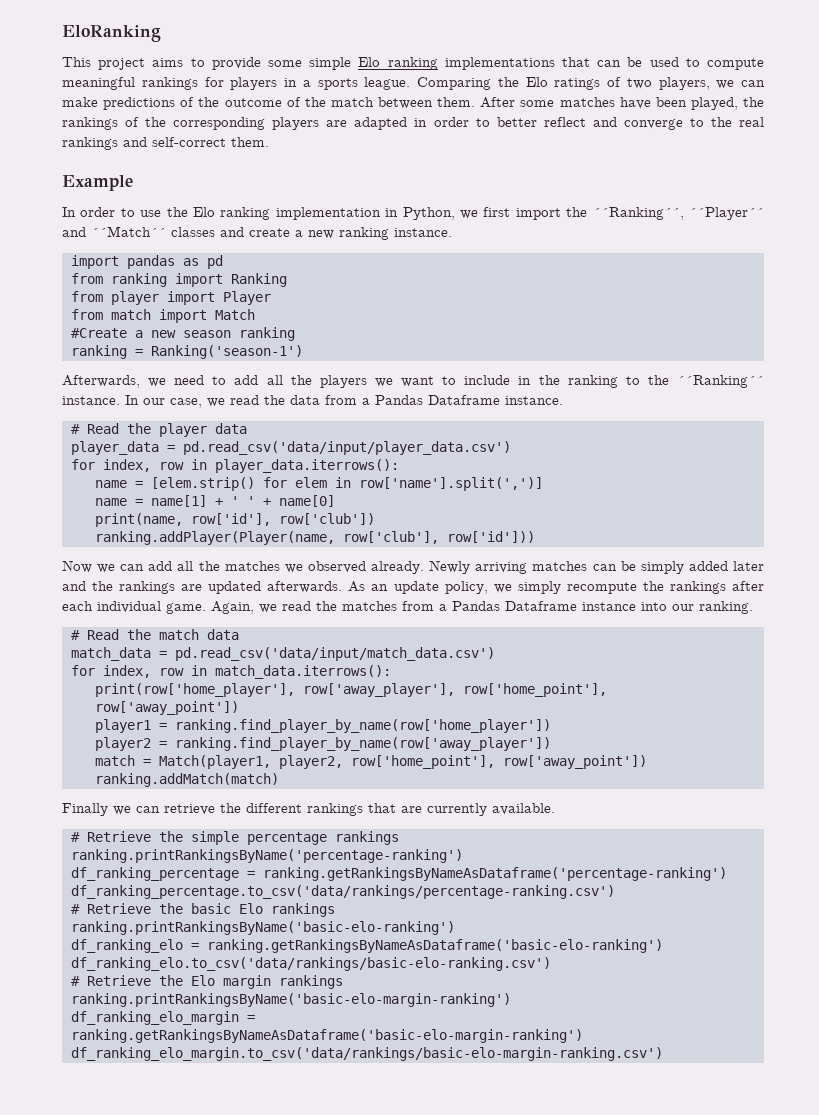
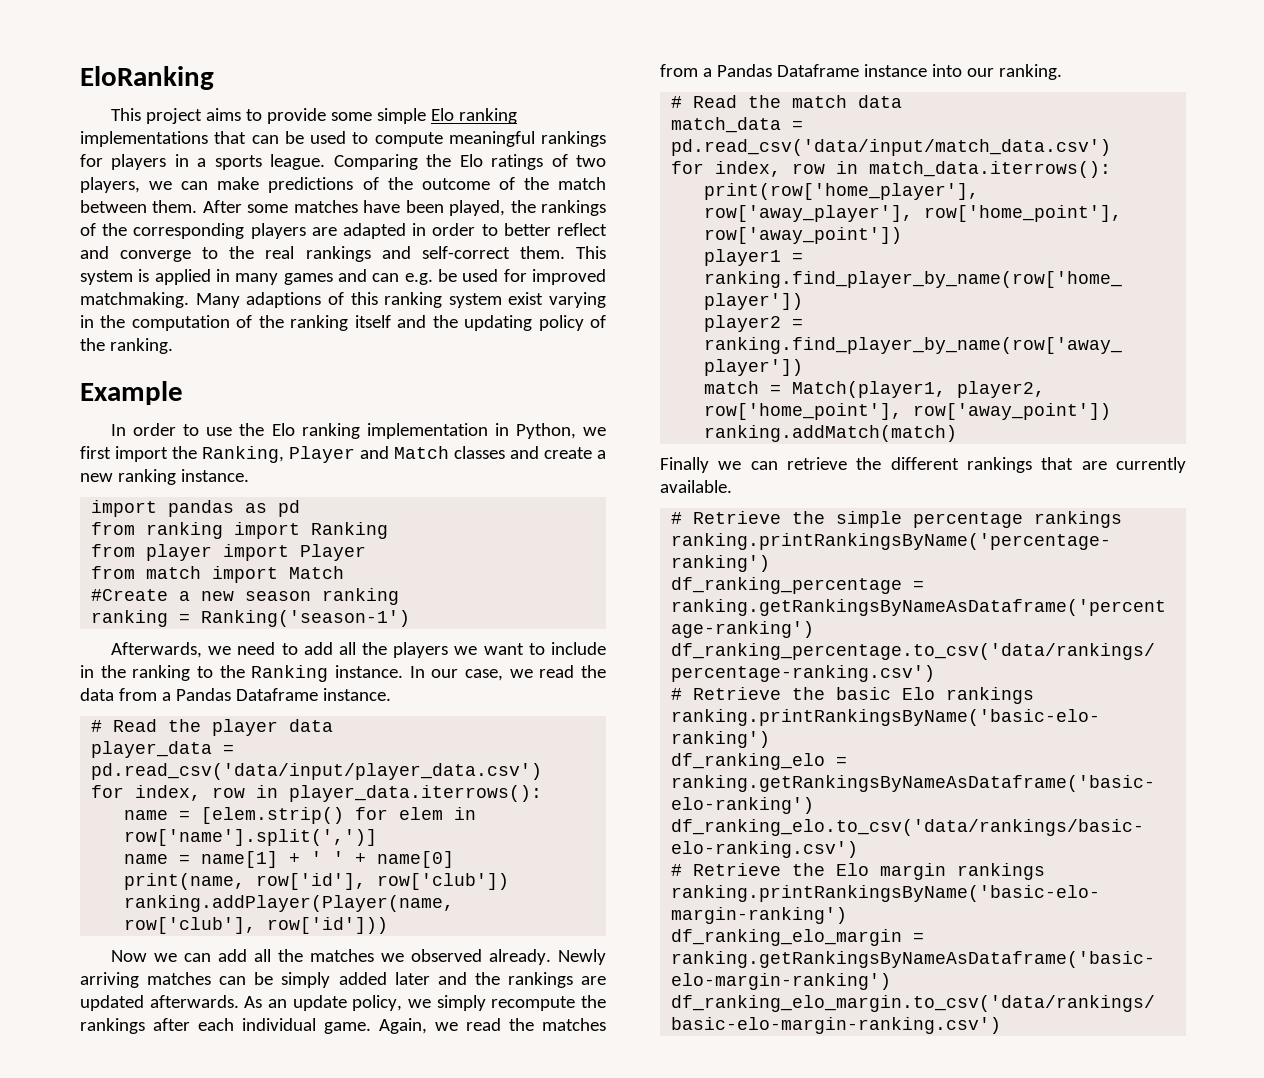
+ This system is applied in many games and can e.g. be used for improved matchmaking. Many adaptions of this ranking system exist varying in the computation of the ranking itself and the updating policy of the ranking.
- In order to use the Elo ranking implementation in Python, we first import the ´´Ranking´´, ´´Player´´ and ´´Match´´ classes and create a new ranking instance.
+ In order to use the Elo ranking implementation in Python, we first import the Ranking, Player and Match classes and create a new ranking instance.
- Afterwards, we need to add all the players we want to include in the ranking to the ´´Ranking´´ instance.
+ Afterwards, we need to add all the players we want to include in the ranking to the Ranking instance.

